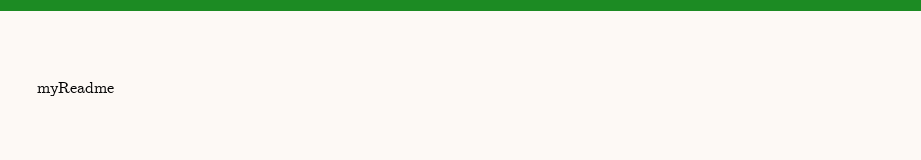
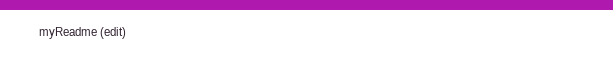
- myReadme
+ myReadme (edit)

